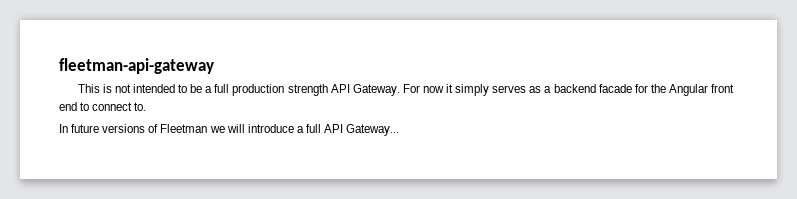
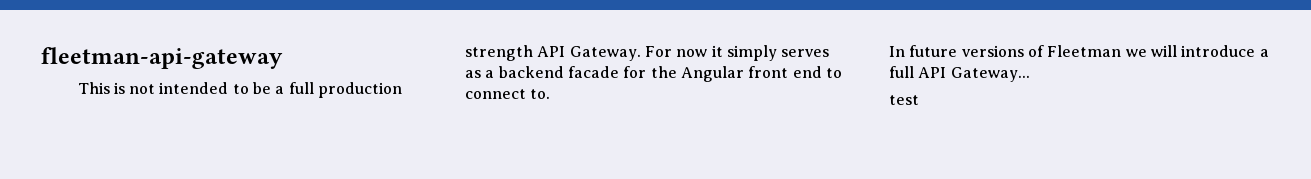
+ test

